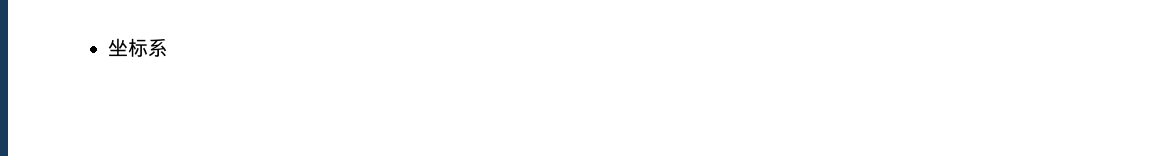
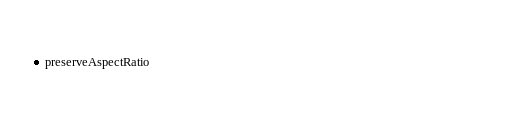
- 坐标系
+ preserveAspectRatio

